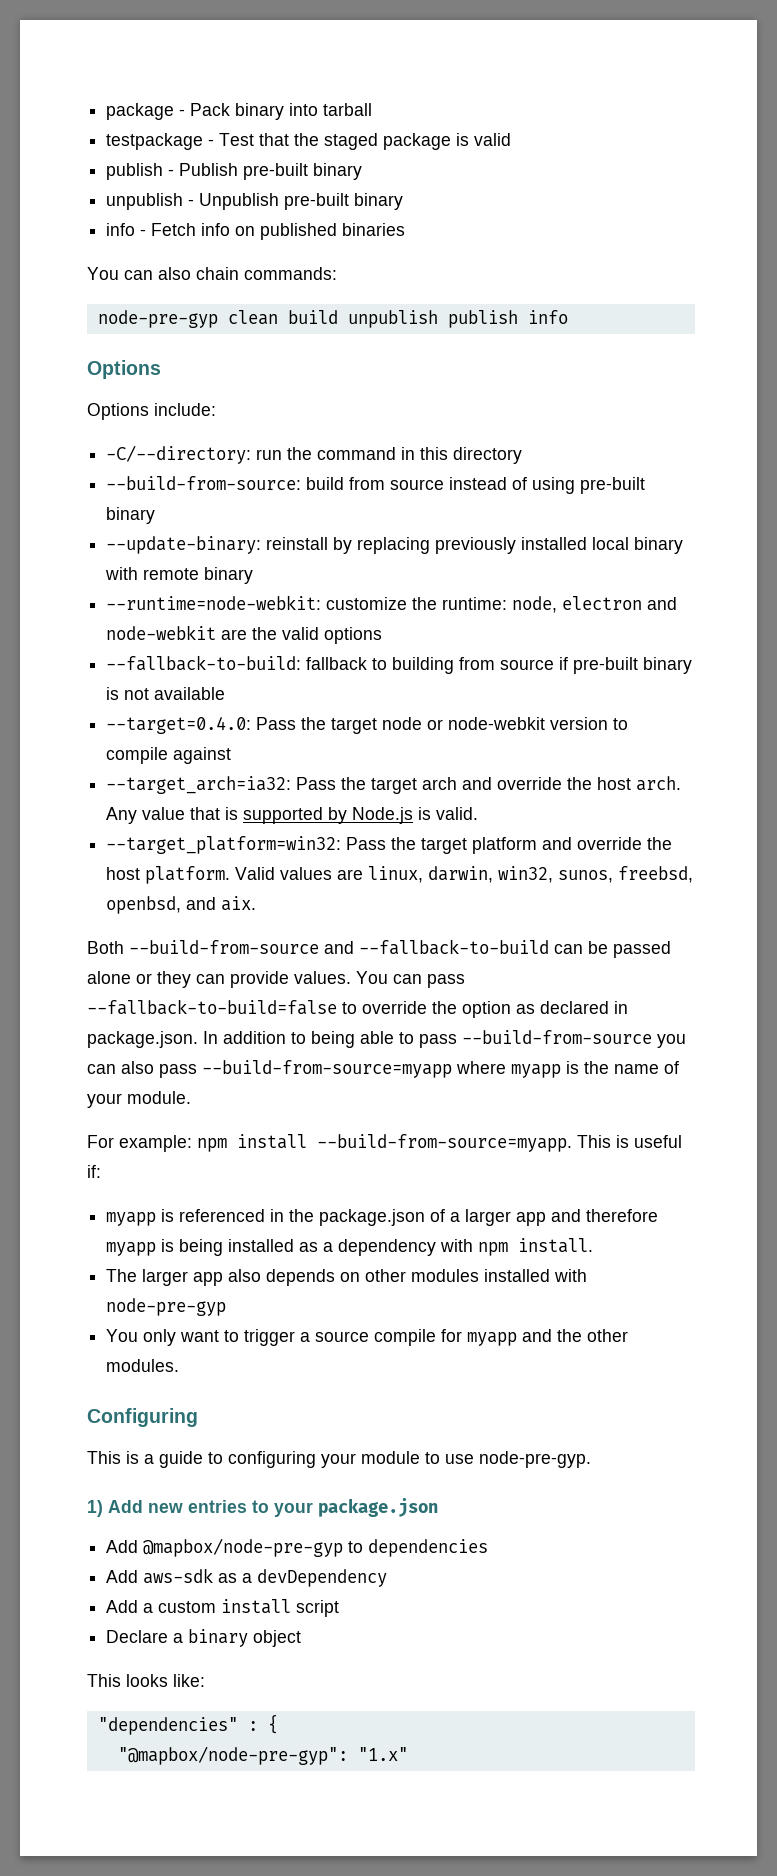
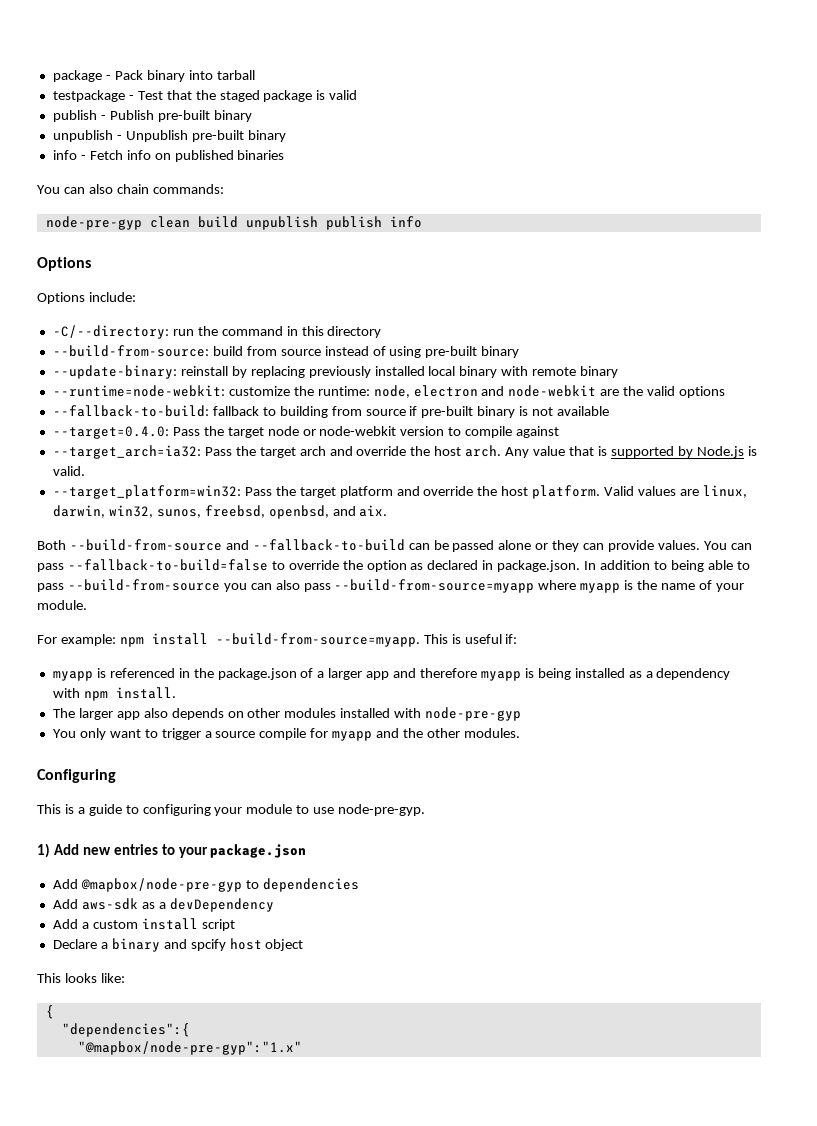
- Declare a binary object
+ Declare a binary and spcify host object
- "dependencies" : {
+ {
- "@mapbox/node-pre-gyp": "1.x"
+ "dependencies":{
+ "@mapbox/node-pre-gyp":"1.x"

